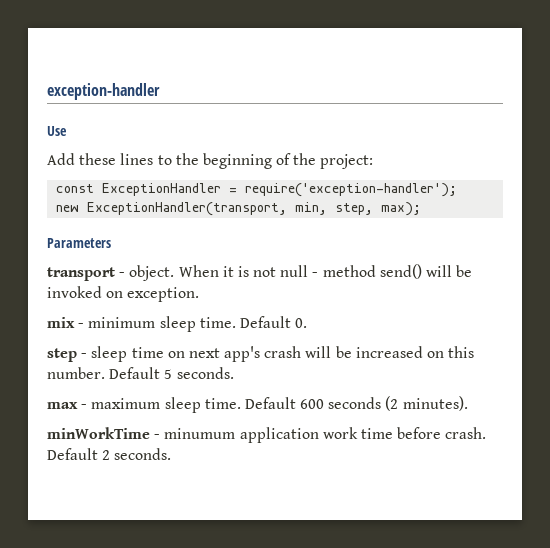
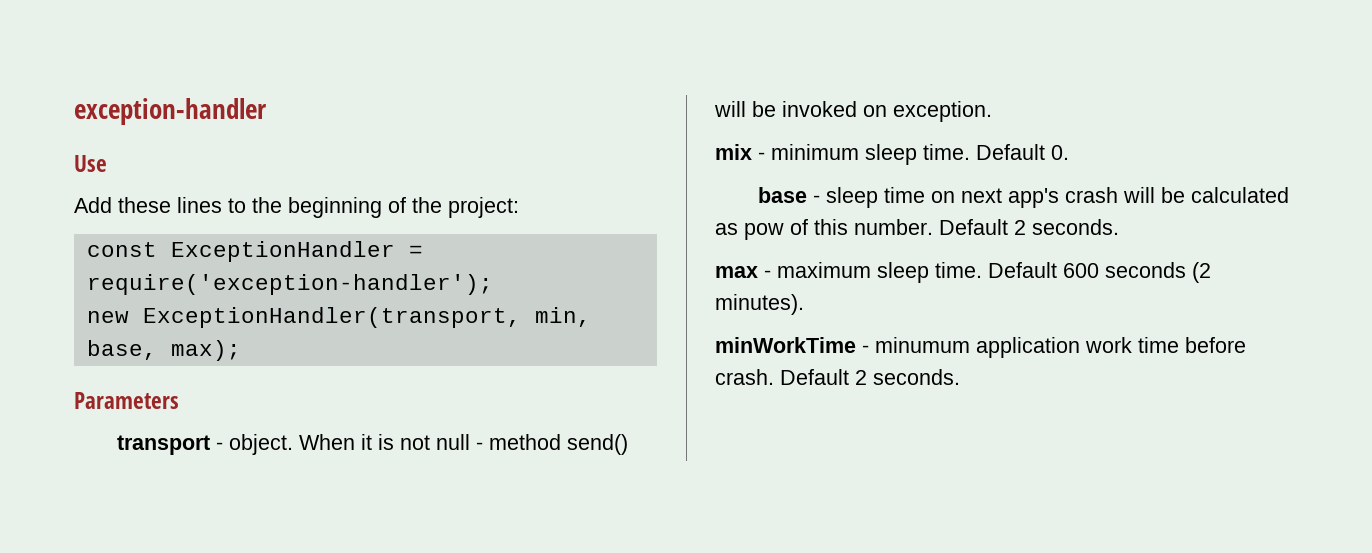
- new ExceptionHandler(transport, min, step, max);
+ new ExceptionHandler(transport, min, base, max);
- step - sleep time on next app's crash will be increased on this number. Default 5 seconds.
+ base - sleep time on next app's crash will be calculated as pow of this number. Default 2 seconds.

